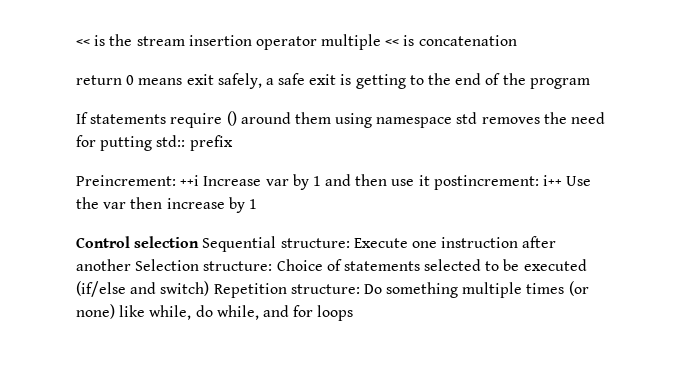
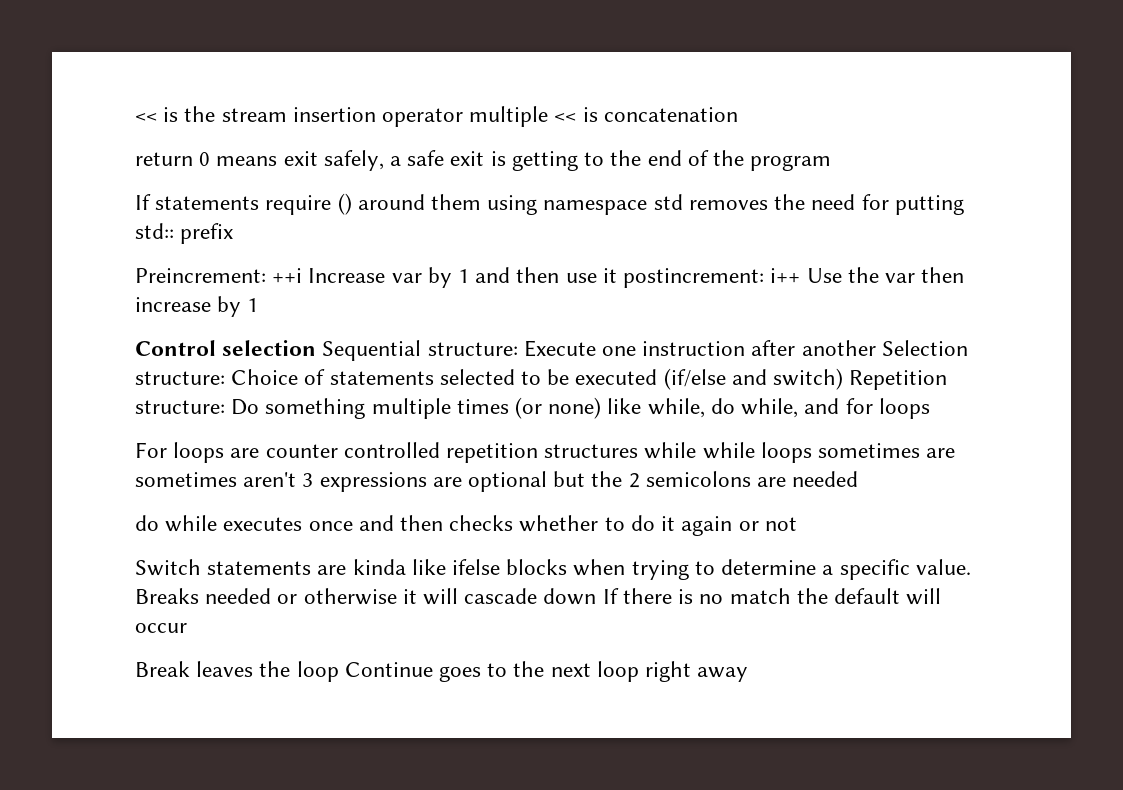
+ For loops are counter controlled repetition structures while while loops sometimes are sometimes aren't 3 expressions are optional but the 2 semicolons are needed
+ do while executes once and then checks whether to do it again or not
+ Switch statements are kinda like ifelse blocks when trying to determine a specific value. Breaks needed or otherwise it will cascade down If there is no match the default will occur
+ Break leaves the loop Continue goes to the next loop right away

